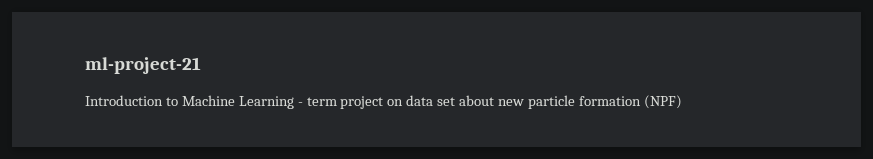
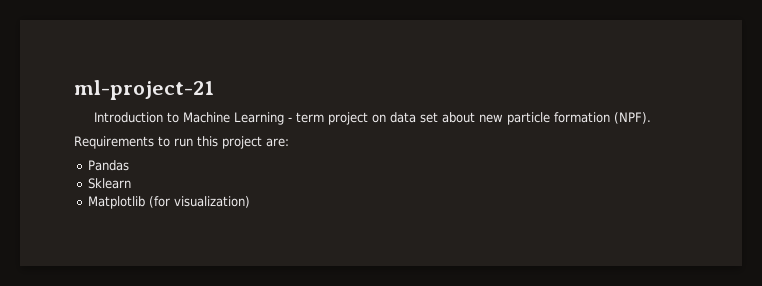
- Introduction to Machine Learning - term project on data set about new particle formation (NPF)
+ Introduction to Machine Learning - term project on data set about new particle formation (NPF).
+ Requirements to run this project are:
+ Pandas
+ Sklearn
+ Matplotlib (for visualization)

